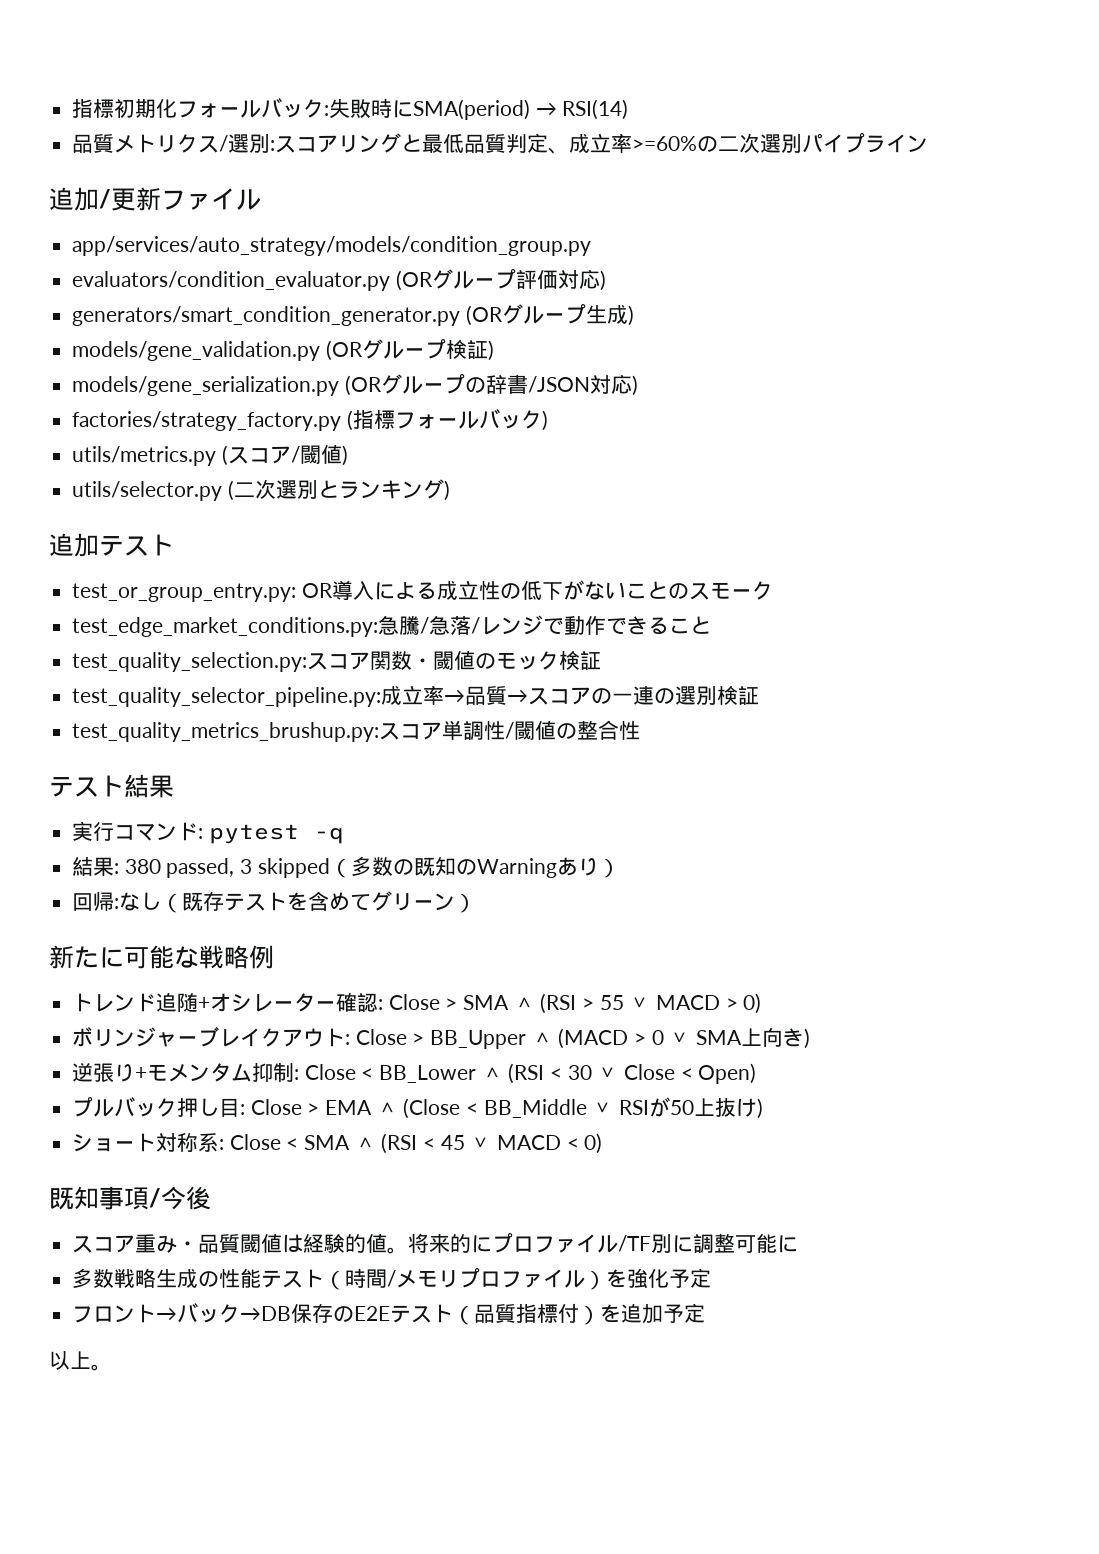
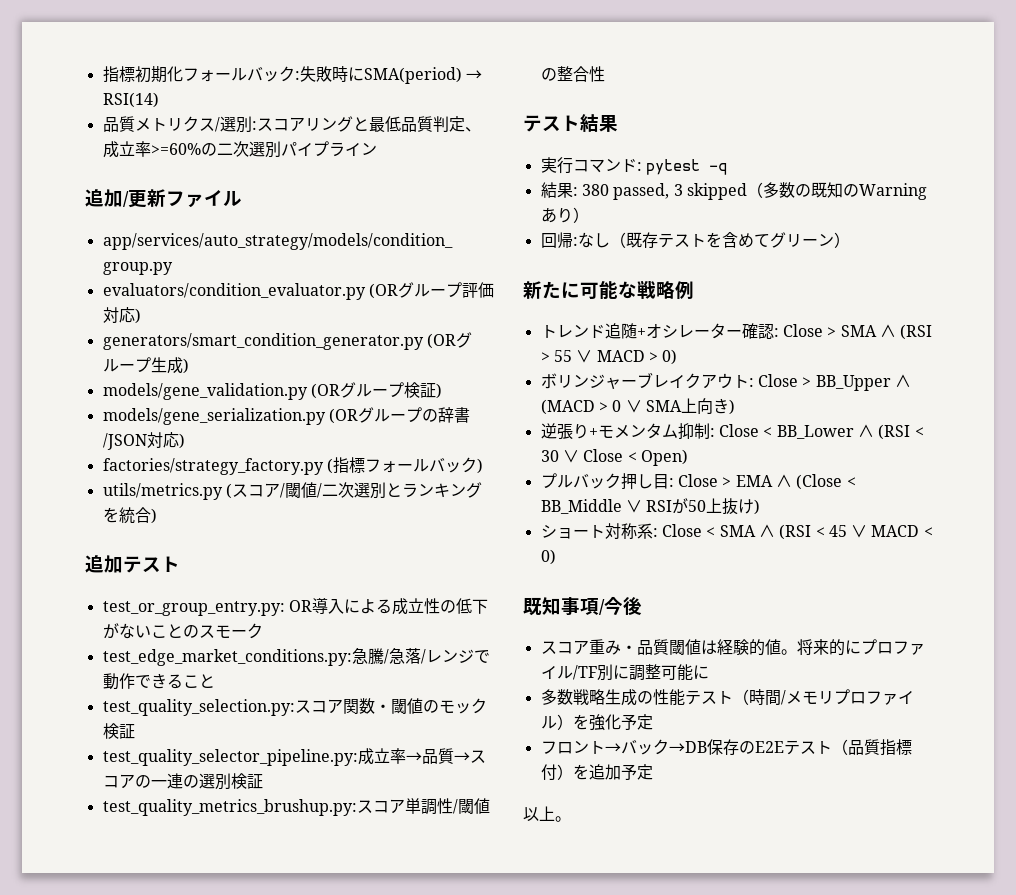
- utils/metrics.py (スコア/閾値)
- utils/selector.py (二次選別とランキング)
+ utils/metrics.py (スコア/閾値/二次選別とランキングを統合)

